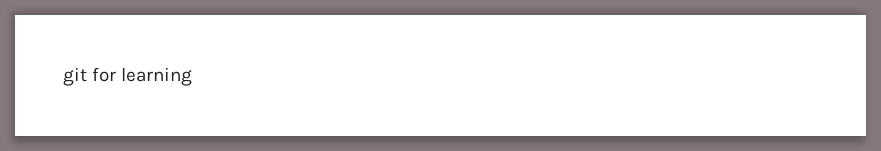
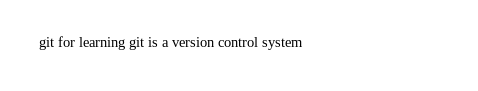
- git for learning
+ git for learning git is a version control system

